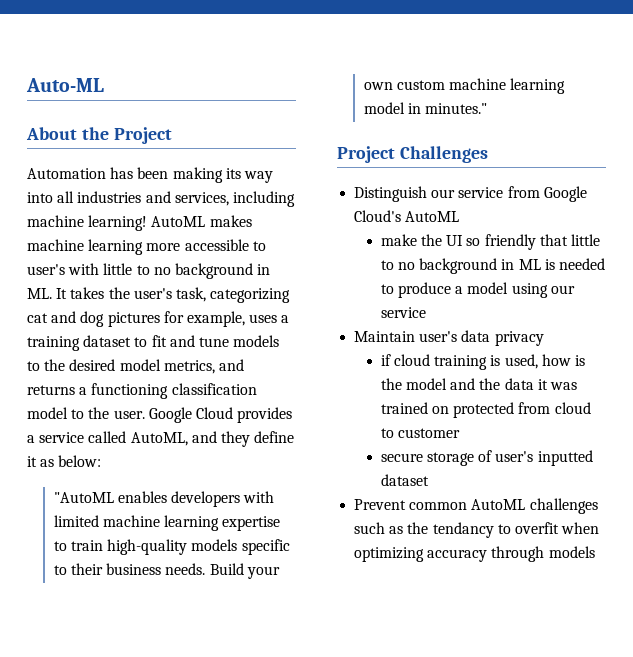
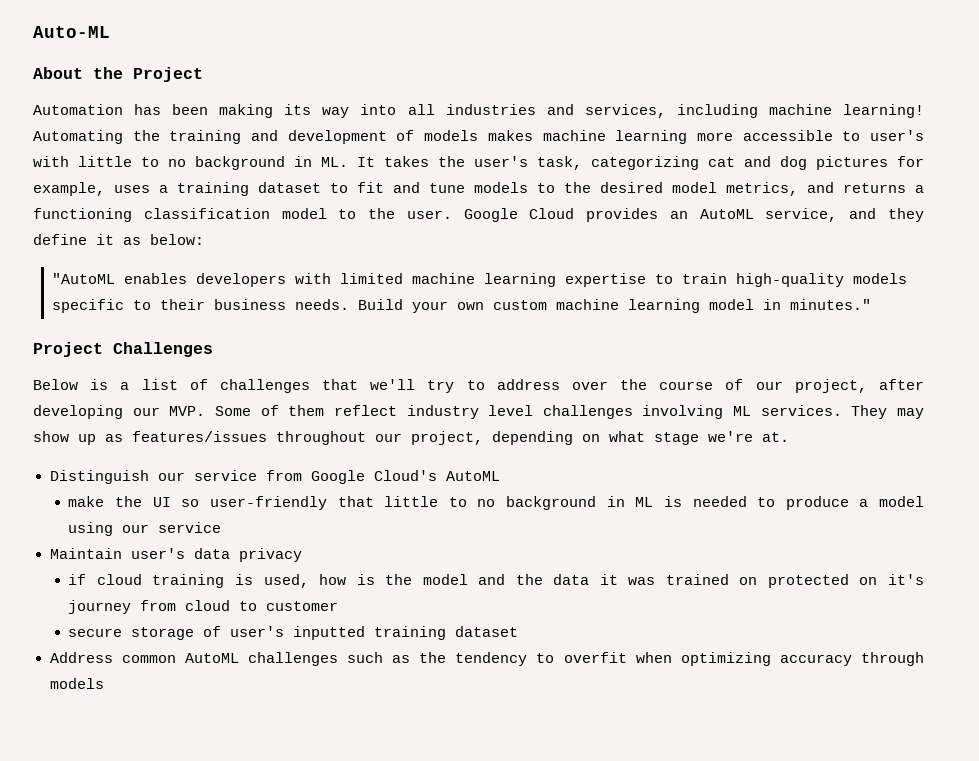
- AutoML makes machine learning more accessible to user's with little to no background in ML. It takes the user's task, categorizing cat and dog pictures for example, uses a training dataset to fit and tune models to the desired model metrics, and returns a functioning classification model to the user.
+ Automating the training and development of models makes machine learning more accessible to user's with little to no background in ML. It takes the user's task, categorizing cat and dog pictures for example, uses a training dataset to fit and tune models to the desired model metrics, and returns a functioning classification model to the user.
- Google Cloud provides a service called AutoML, and they define it as below:
+ Google Cloud provides an AutoML service, and they define it as below:
+ Below is a list of challenges that we'll try to address over the course of our project, after developing our MVP. Some of them reflect industry level challenges involving ML services. They may show up as features/issues throughout our project, depending on what stage we're at.
- make the UI so friendly that little to no background in ML is needed to produce a model using our service
+ make the UI so user-friendly that little to no background in ML is needed to produce a model using our service
- if cloud training is used, how is the model and the data it was trained on protected from cloud to customer
+ if cloud training is used, how is the model and the data it was trained on protected on it's journey from cloud to customer
- secure storage of user's inputted dataset
+ secure storage of user's inputted training dataset
- Prevent common AutoML challenges such as the tendancy to overfit when optimizing accuracy through models
+ Address common AutoML challenges such as the tendency to overfit when optimizing accuracy through models

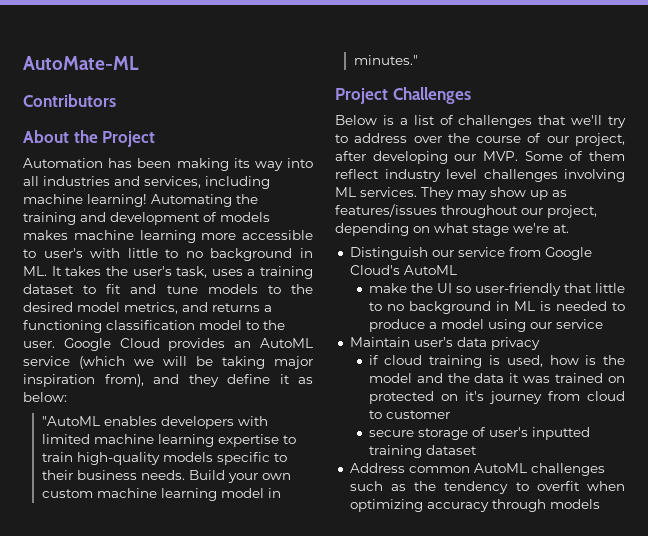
- Auto-ML
+ AutoMate-ML
+ Contributors
- Automating the training and development of models makes machine learning more accessible to user's with little to no background in ML. It takes the user's task, categorizing cat and dog pictures for example, uses a training dataset to fit and tune models to the desired model metrics, and returns a functioning classification model to the user.
+ Automating the training and development of models makes machine learning more accessible to user's with little to no background in ML. It takes the user's task, uses a training dataset to fit and tune models to the desired model metrics, and returns a functioning classification model to the user.
- Google Cloud provides an AutoML service, and they define it as below:
+ Google Cloud provides an AutoML service (which we will be taking major inspiration from), and they define it as below:

